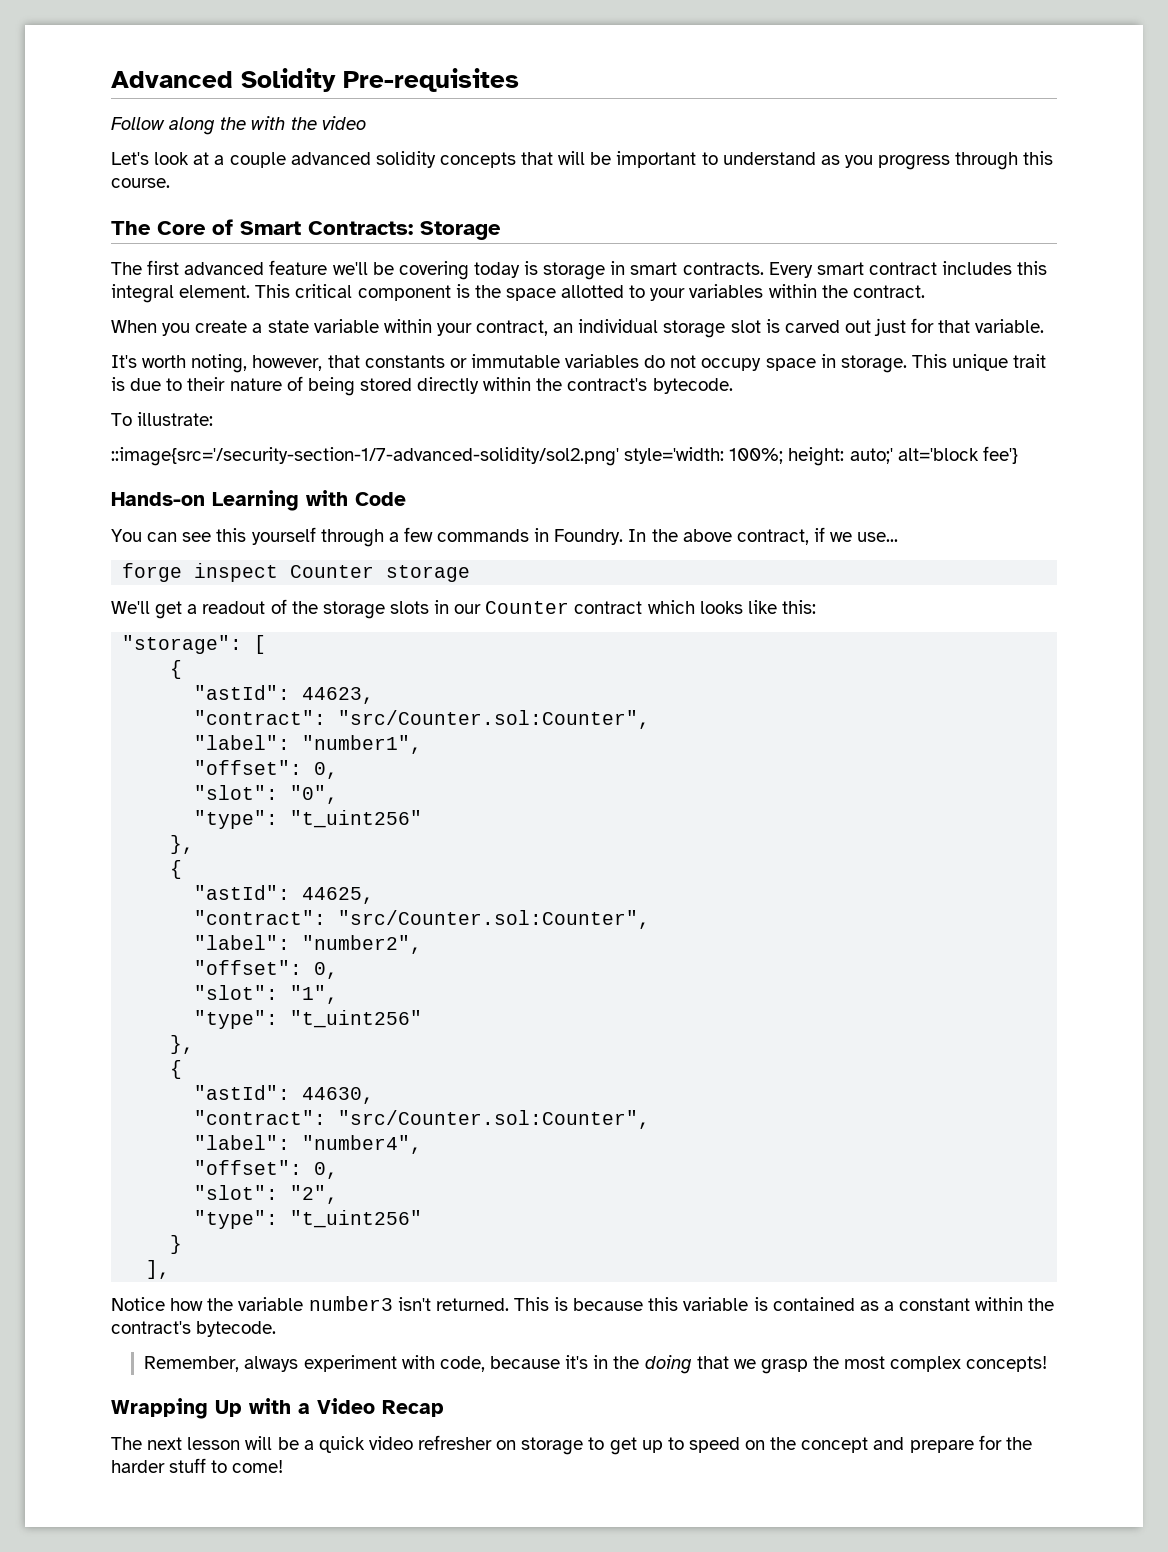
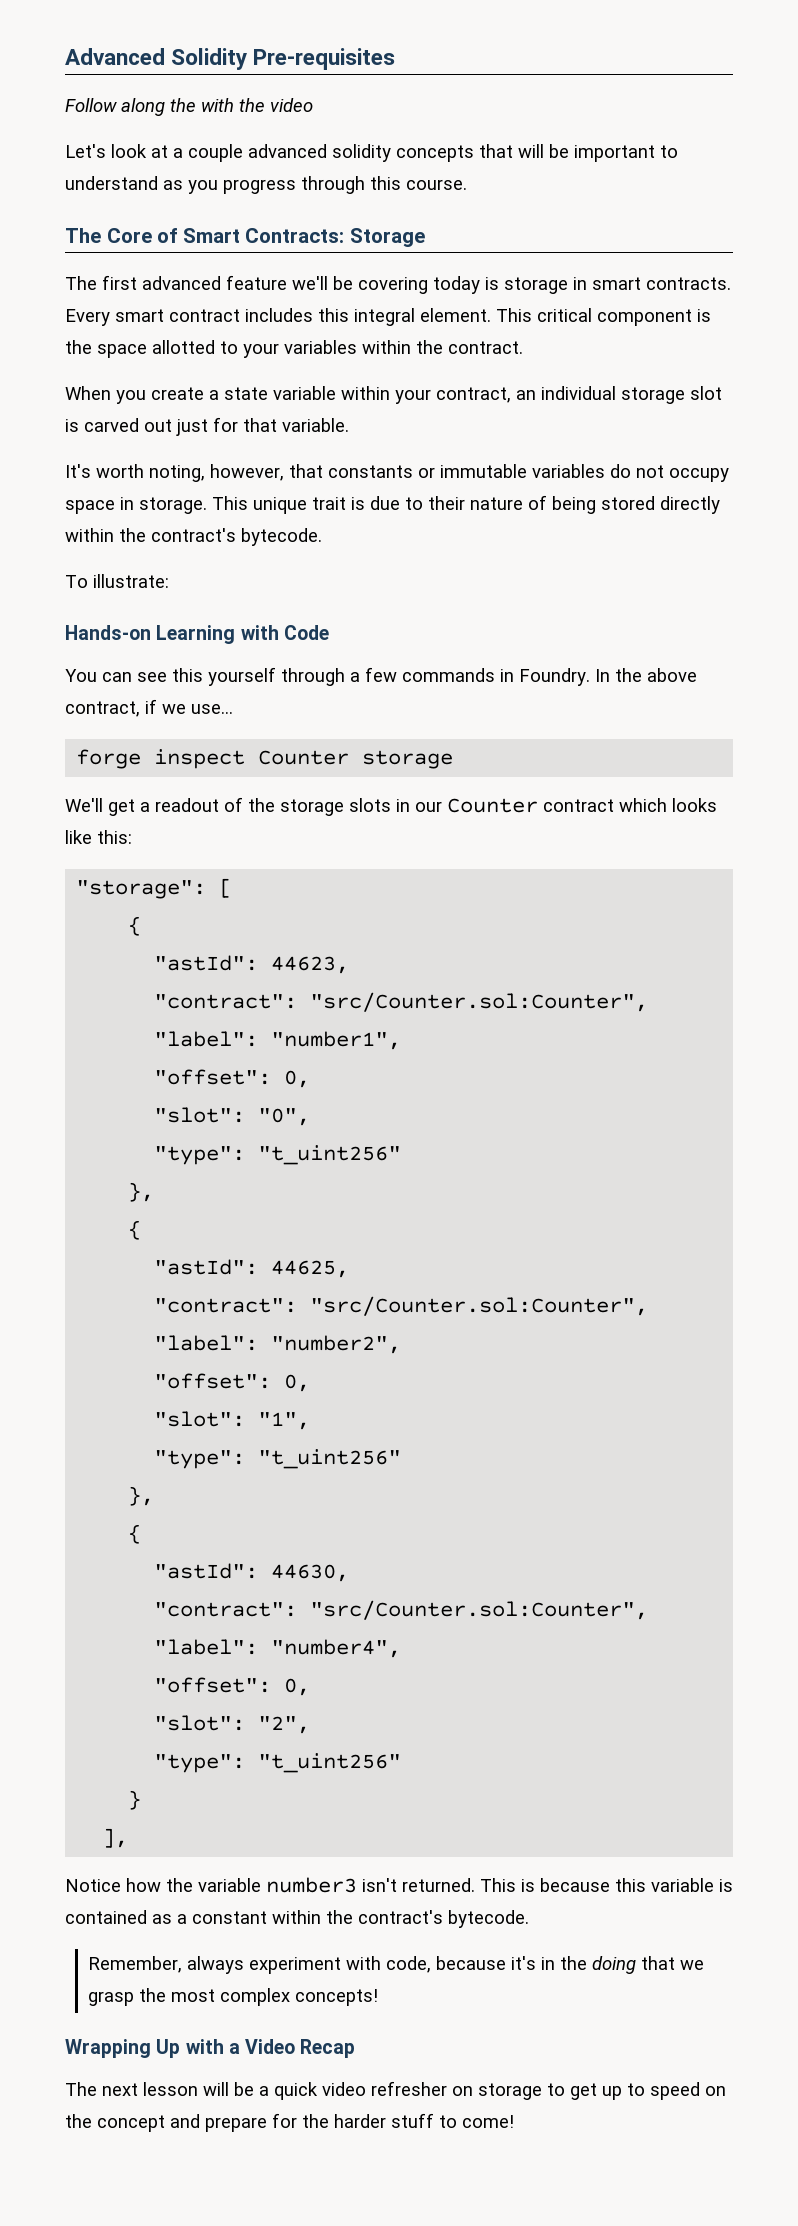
- ::image{src='/security-section-1/7-advanced-solidity/sol2.png' style='width: 100%; height: auto;' alt='block fee'}

